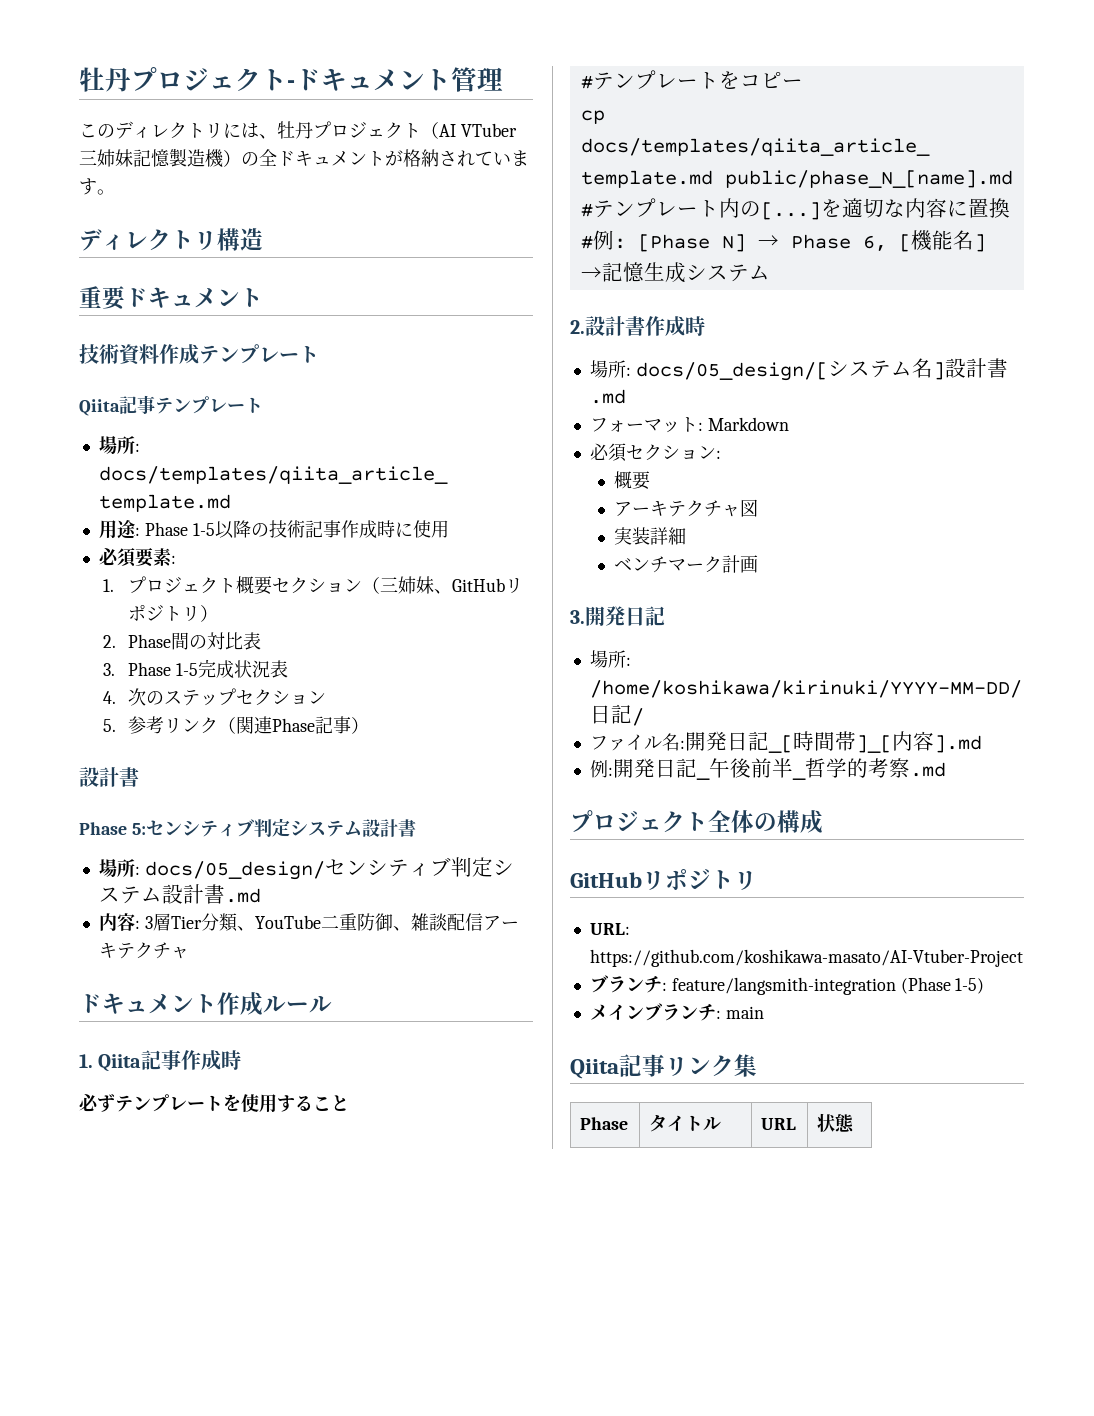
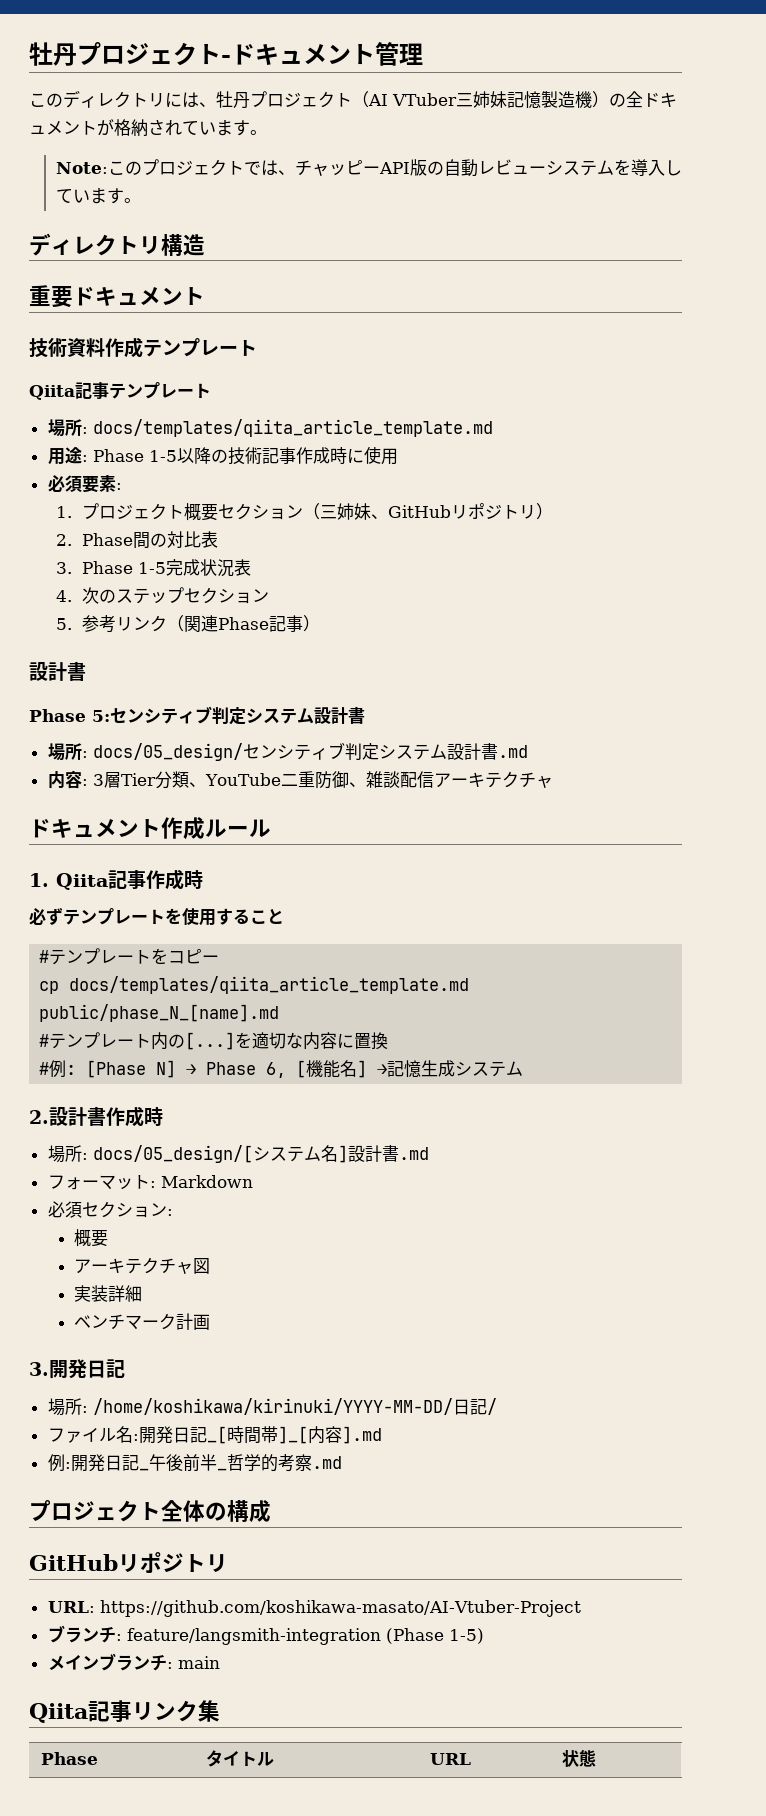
+ Note:このプロジェクトでは、チャッピーAPI版の自動レビューシステムを導入しています。

